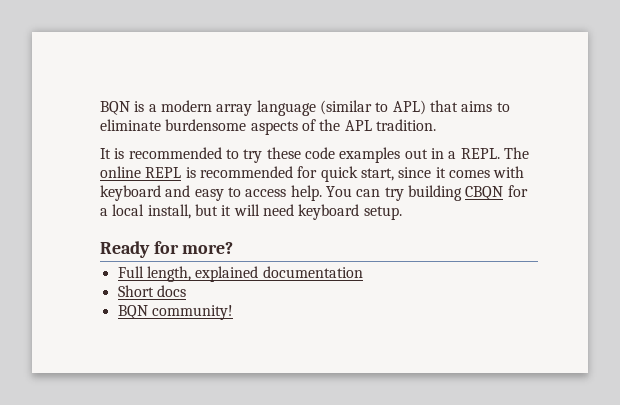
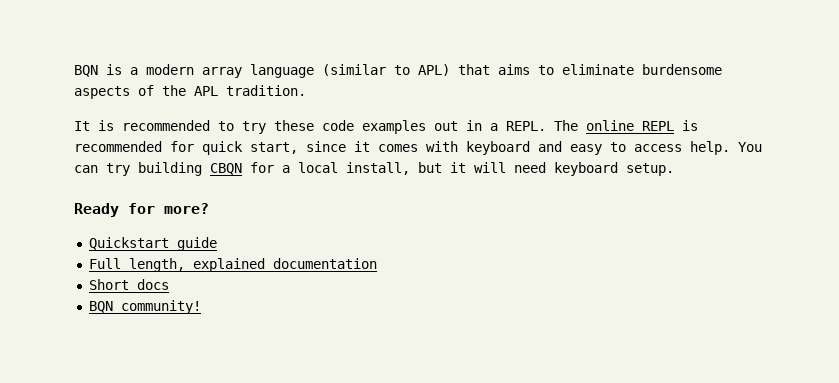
+ Quickstart guide

